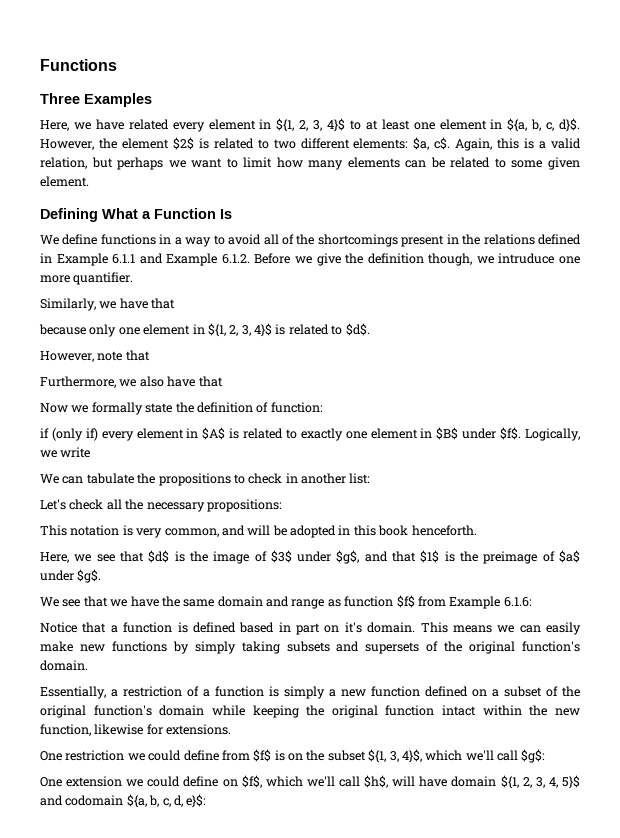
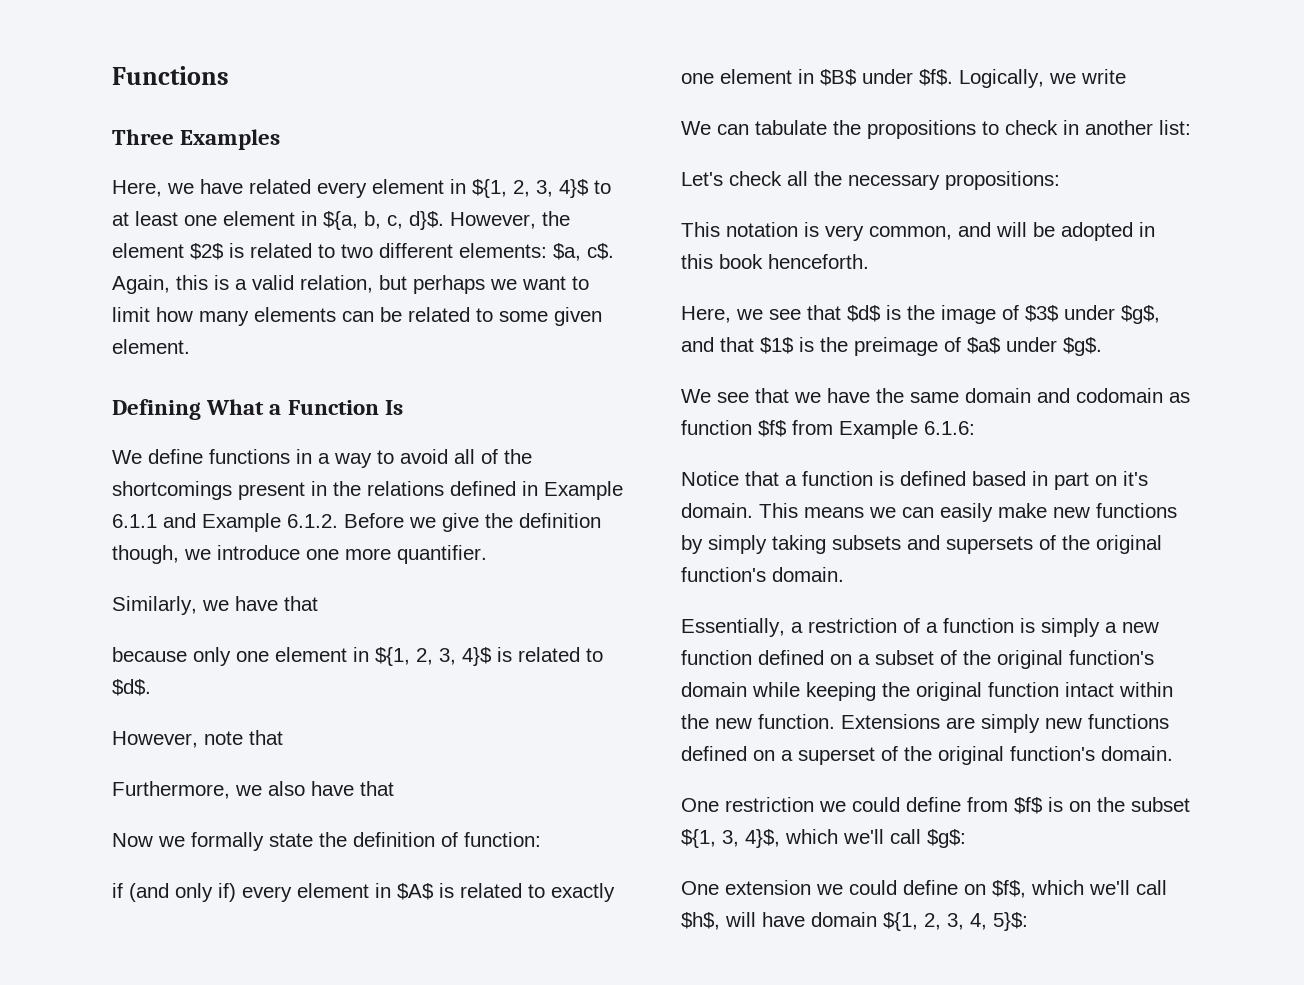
- We define functions in a way to avoid all of the shortcomings present in the relations defined in Example 6.1.1 and Example 6.1.2. Before we give the definition though, we intruduce one more quantifier.
+ We define functions in a way to avoid all of the shortcomings present in the relations defined in Example 6.1.1 and Example 6.1.2. Before we give the definition though, we introduce one more quantifier.
- if (only if) every element in $A$ is related to exactly one element in $B$ under $f$.
+ if (and only if) every element in $A$ is related to exactly one element in $B$ under $f$.
- We see that we have the same domain and range as function $f$ from Example 6.1.6:
+ We see that we have the same domain and codomain as function $f$ from Example 6.1.6:
- Essentially, a restriction of a function is simply a new function defined on a subset of the original function's domain while keeping the original function intact within the new function, likewise for extensions.
+ Essentially, a restriction of a function is simply a new function defined on a subset of the original function's domain while keeping the original function intact within the new function. Extensions are simply new functions defined on a superset of the original function's domain.
- One extension we could define on $f$, which we'll call $h$, will have domain ${1, 2, 3, 4, 5}$ and codomain ${a, b, c, d, e}$:
+ One extension we could define on $f$, which we'll call $h$, will have domain ${1, 2, 3, 4, 5}$:

